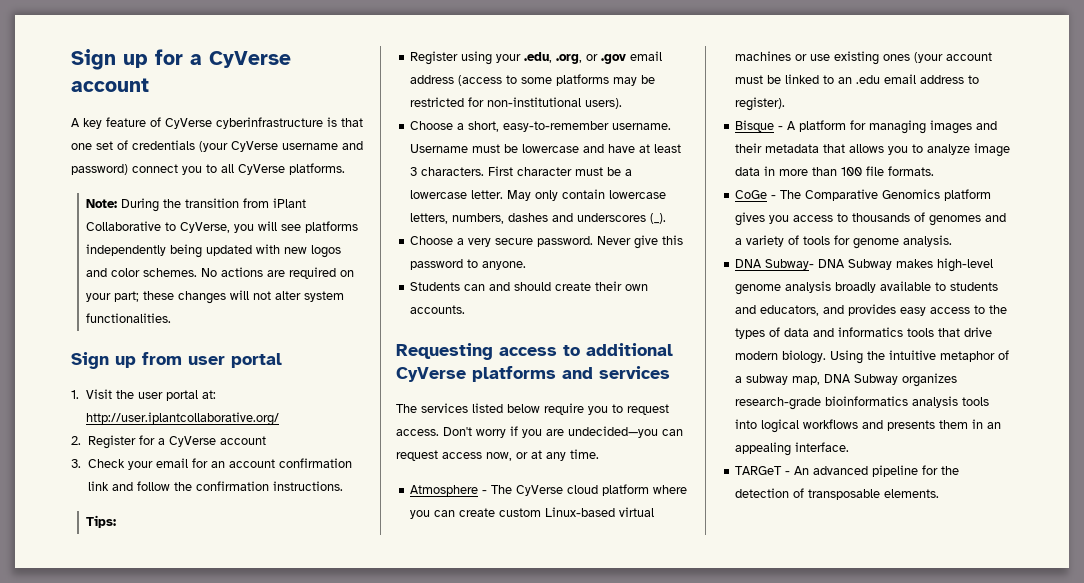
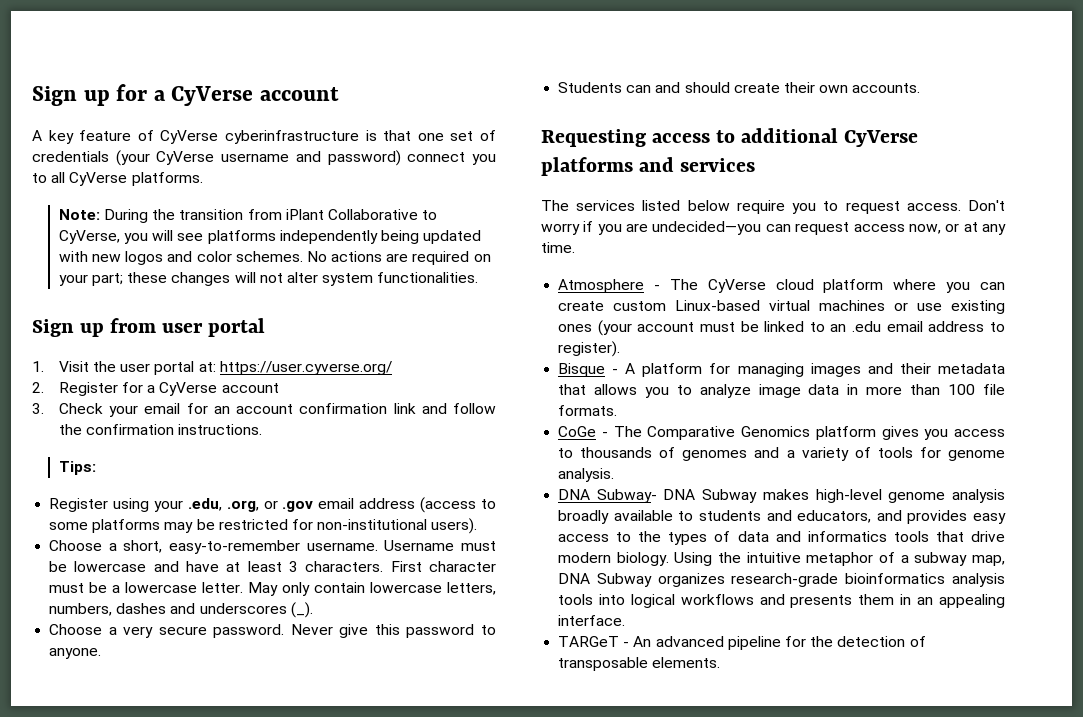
- 1. Visit the user portal at: http://user.iplantcollaborative.org/
+ 1. Visit the user portal at: https://user.cyverse.org/

